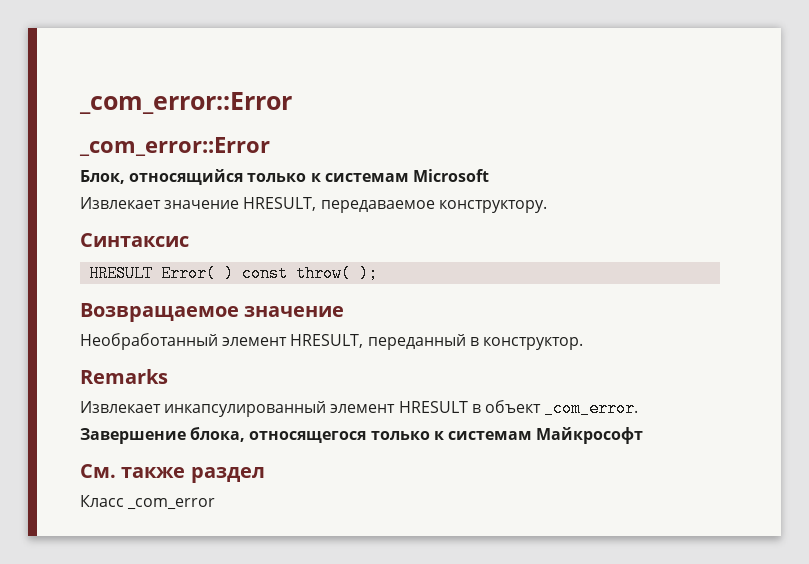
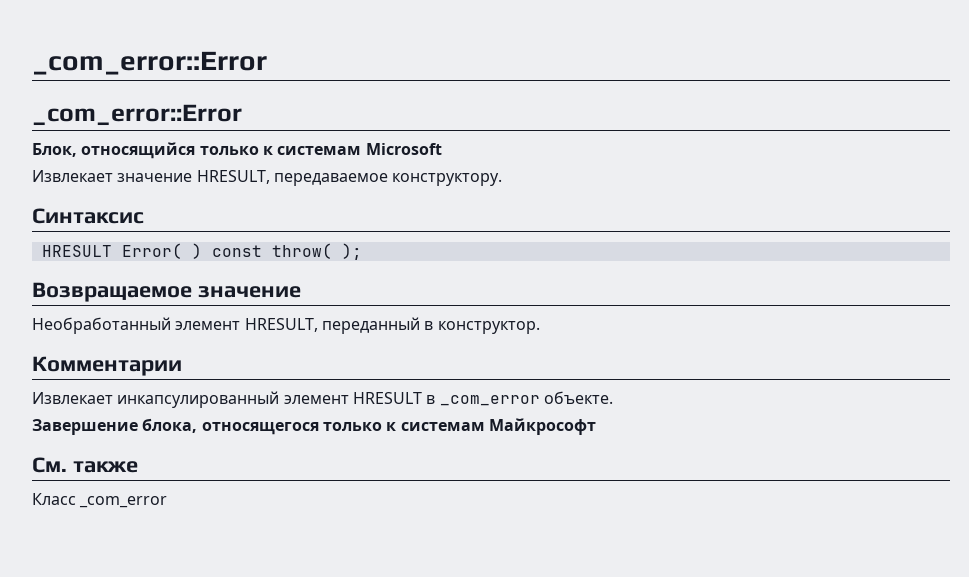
- Remarks
+ Комментарии
- Извлекает инкапсулированный элемент HRESULT в объект _com_error.
+ Извлекает инкапсулированный элемент HRESULT в _com_error объекте.
- См. также раздел
+ См. также

